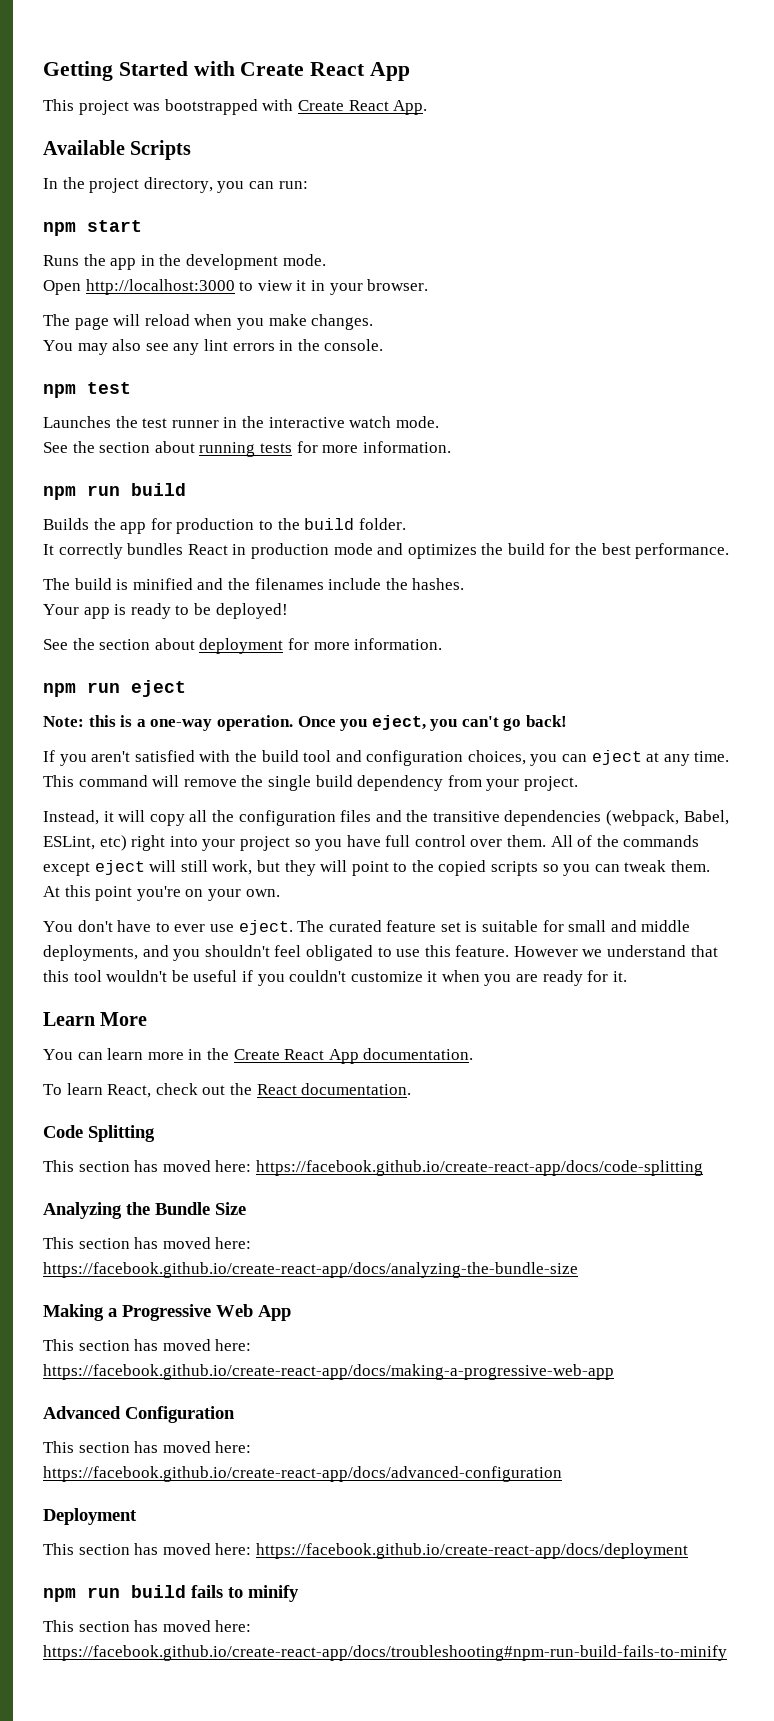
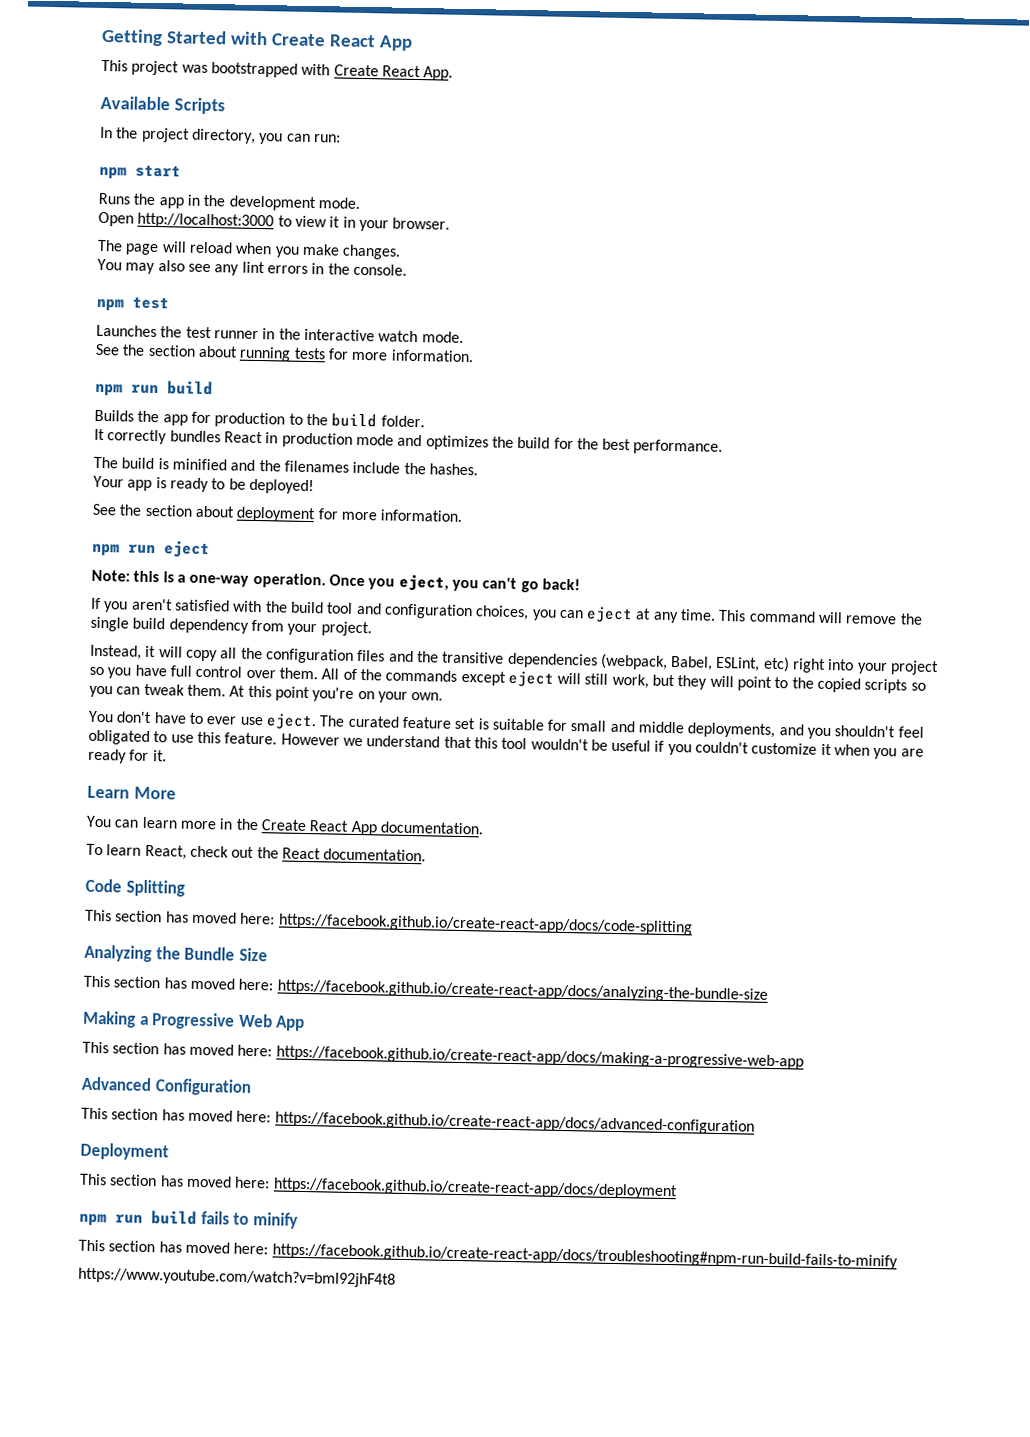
+ https://www.youtube.com/watch?v=bml92jhF4t8

